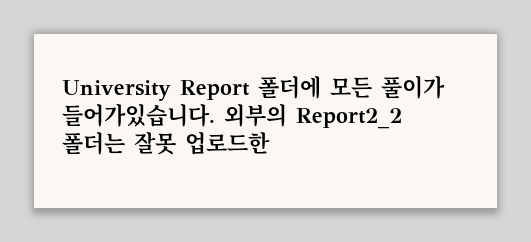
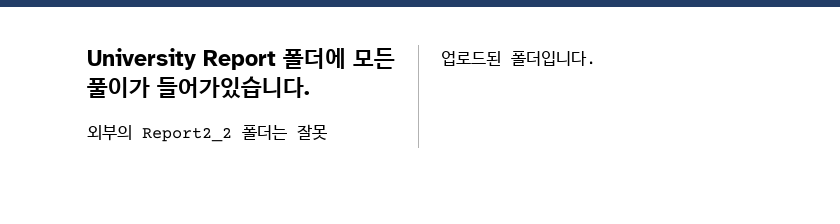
- University Report 폴더에 모든 풀이가 들어가있습니다. 외부의 Report2_2 폴더는 잘못 업로드한
+ University Report 폴더에 모든 풀이가 들어가있습니다.
+ 외부의 Report2_2 폴더는 잘못 업로드된 폴더입니다.

